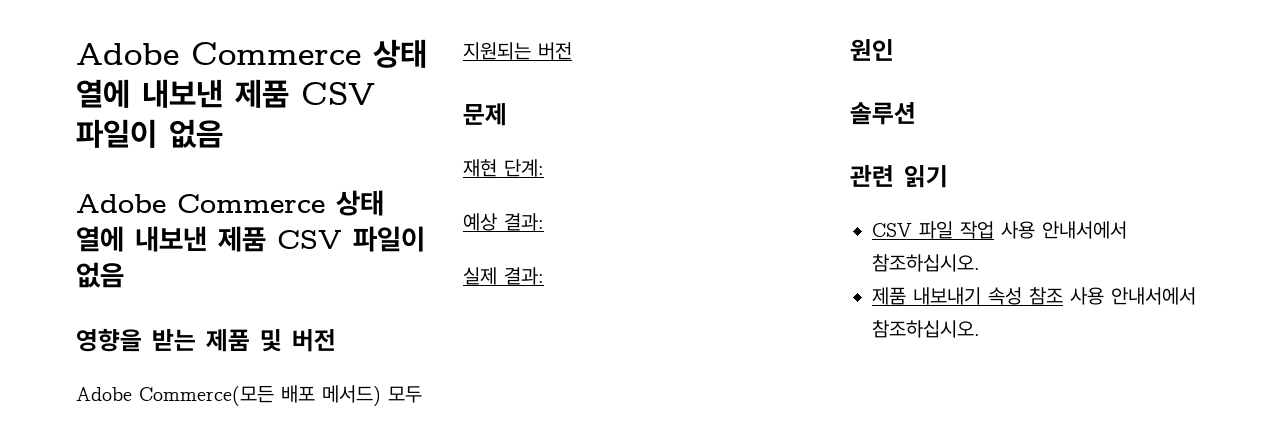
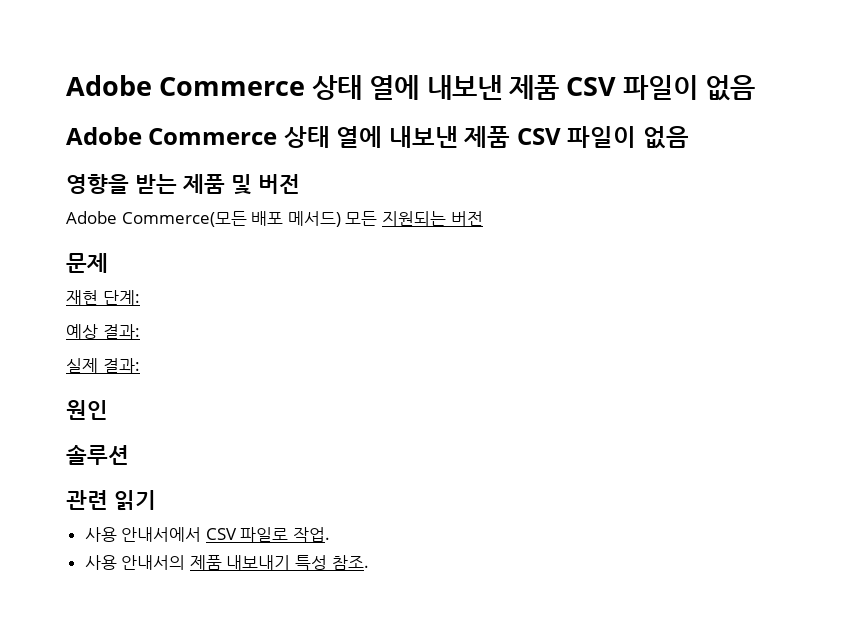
- Adobe Commerce(모든 배포 메서드) 모두 지원되는 버전
+ Adobe Commerce(모든 배포 메서드) 모든 지원되는 버전
- CSV 파일 작업 사용 안내서에서 참조하십시오.
- 제품 내보내기 속성 참조 사용 안내서에서 참조하십시오.
+ 사용 안내서에서 CSV 파일로 작업.
+ 사용 안내서의 제품 내보내기 특성 참조.

